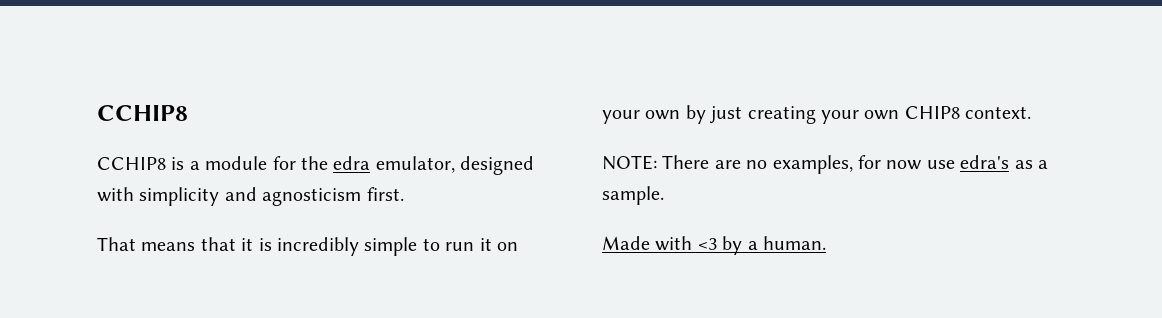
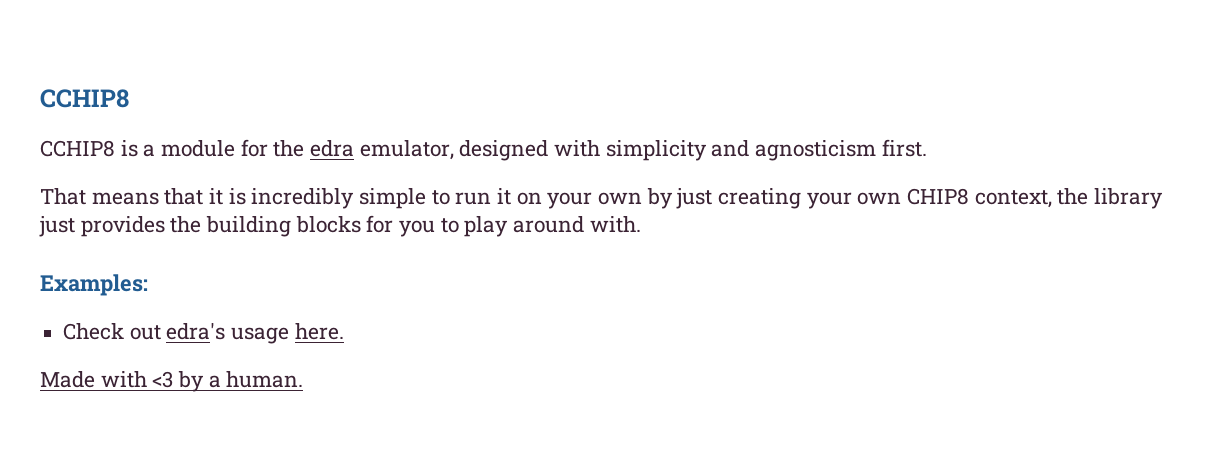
- That means that it is incredibly simple to run it on your own by just creating your own CHIP8 context.
- NOTE: There are no examples, for now use edra's as a sample.
+ That means that it is incredibly simple to run it on your own by just creating your own CHIP8 context, the library just provides the building blocks for you to play around with.
+ Examples:
+ Check out edra's usage here.

